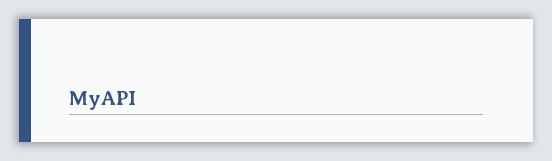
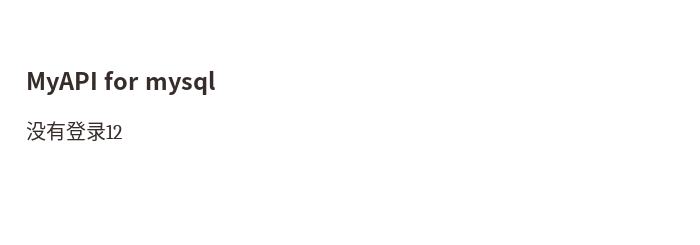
- MyAPI
+ MyAPI for mysql
+ 没有登录12

